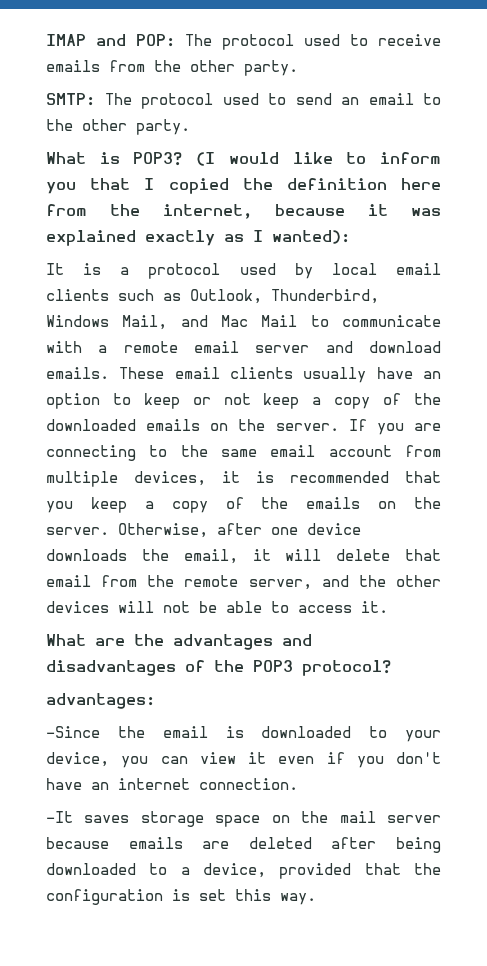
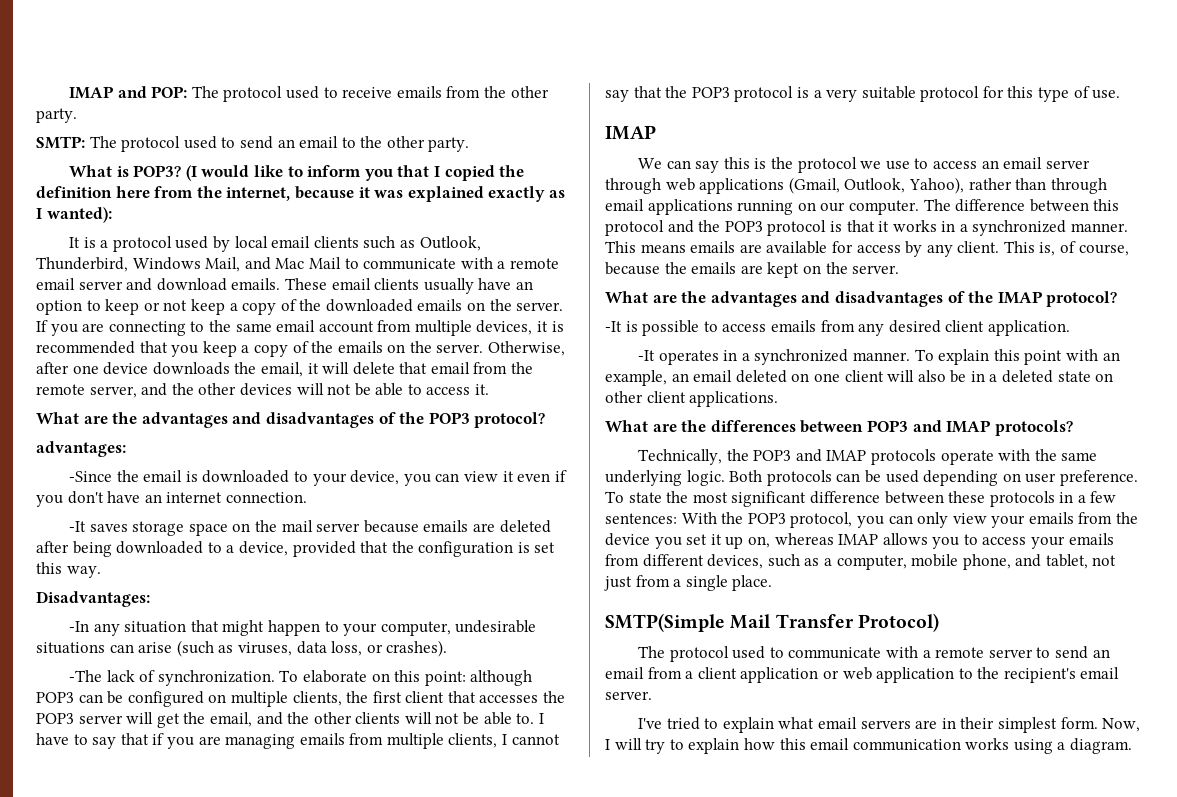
+ Disadvantages:
+ -In any situation that might happen to your computer, undesirable situations can arise (such as viruses, data loss, or crashes).
+ -The lack of synchronization. To elaborate on this point: although POP3 can be configured on multiple clients, the first client that accesses the POP3 server will get the email, and the other clients will not be able to. I have to say that if you are managing emails from multiple clients, I cannot say that the POP3 protocol is a very suitable protocol for this type of use.
+ IMAP
+ We can say this is the protocol we use to access an email server through web applications (Gmail, Outlook, Yahoo), rather than through email applications running on our computer. The difference between this protocol and the POP3 protocol is that it works in a synchronized manner. This means emails are available for access by any client. This is, of course, because the emails are kept on the server.
+ What are the advantages and disadvantages of the IMAP protocol?
+ -It is possible to access emails from any desired client application.
+ -It operates in a synchronized manner. To explain this point with an example, an email deleted on one client will also be in a deleted state on other client applications.
+ What are the differences between POP3 and IMAP protocols?
+ Technically, the POP3 and IMAP protocols operate with the same underlying logic. Both protocols can be used depending on user preference. To state the most significant difference between these protocols in a few sentences: With the POP3 protocol, you can only view your emails from the device you set it up on, whereas IMAP allows you to access your emails from different devices, such as a computer, mobile phone, and tablet, not just from a single place.
+ SMTP(Simple Mail Transfer Protocol)
+ The protocol used to communicate with a remote server to send an email from a client application or web application to the recipient's email server.
+ I've tried to explain what email servers are in their simplest form. Now, I will try to explain how this email communication works using a diagram.

